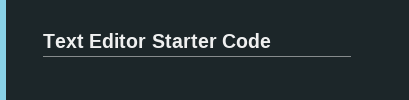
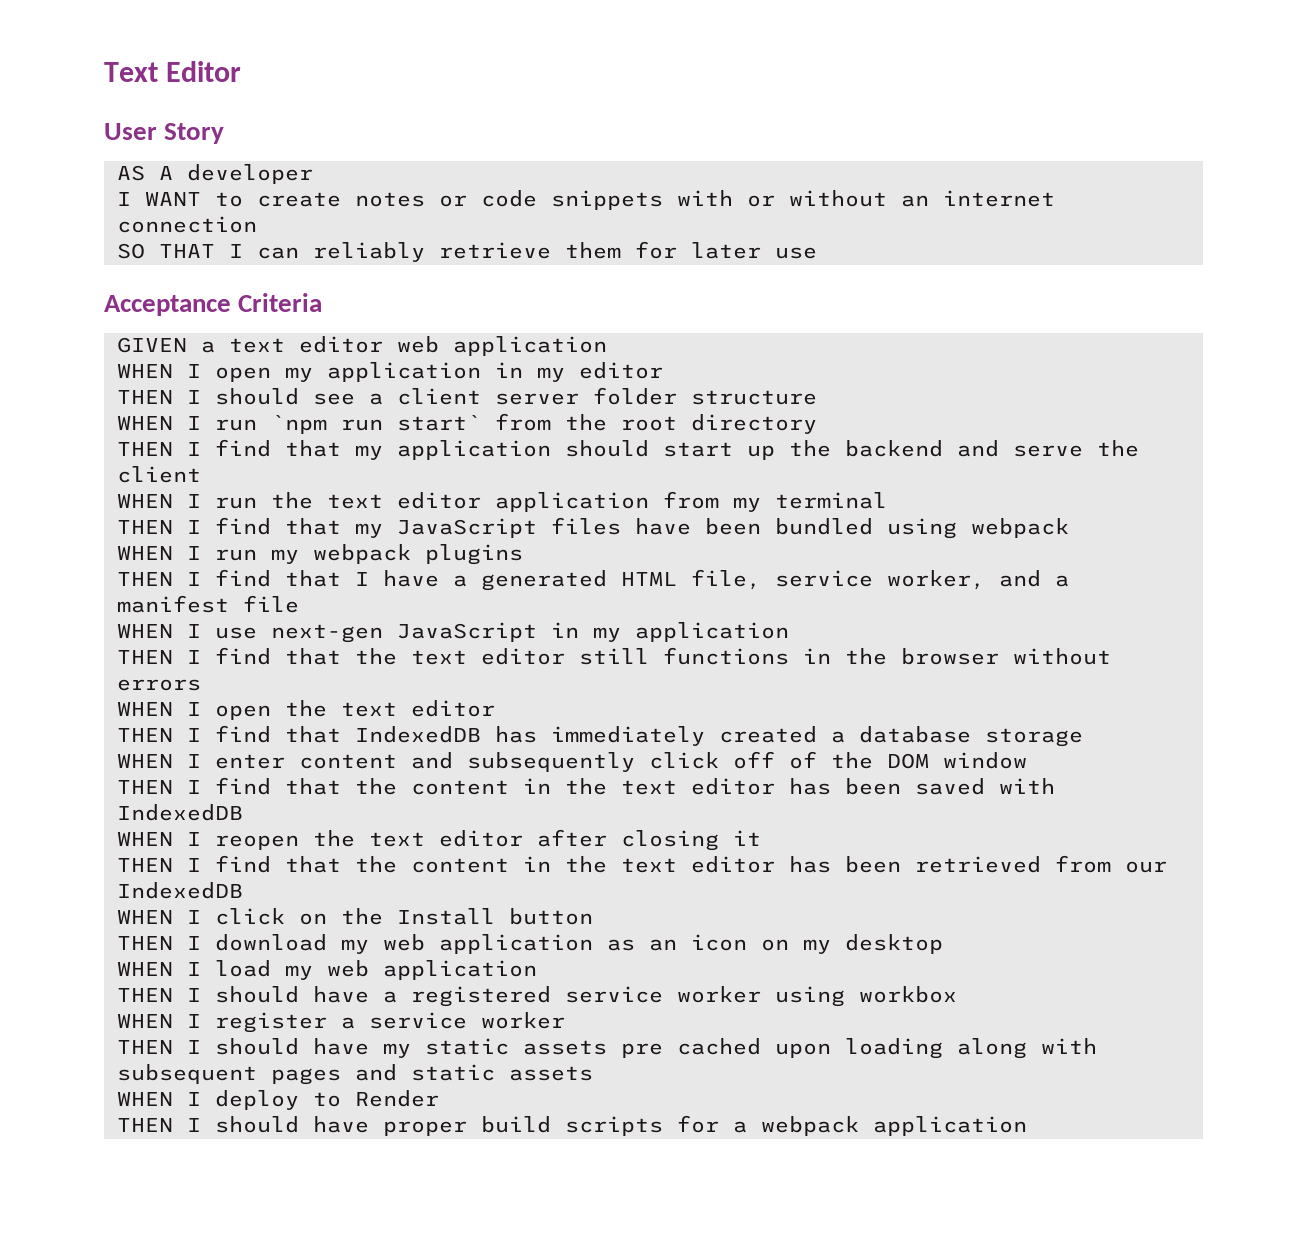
- Text Editor Starter Code
+ Text Editor
+ User Story
+ AS A developer
+ I WANT to create notes or code snippets with or without an internet connection
+ SO THAT I can reliably retrieve them for later use
+ Acceptance Criteria
+ GIVEN a text editor web application
+ WHEN I open my application in my editor
+ THEN I should see a client server folder structure
+ WHEN I run `npm run start` from the root directory
+ THEN I find that my application should start up the backend and serve the client
+ WHEN I run the text editor application from my terminal
+ THEN I find that my JavaScript files have been bundled using webpack
+ WHEN I run my webpack plugins
+ THEN I find that I have a generated HTML file, service worker, and a manifest file
+ WHEN I use next-gen JavaScript in my application
+ THEN I find that the text editor still functions in the browser without errors
+ WHEN I open the text editor
+ THEN I find that IndexedDB has immediately created a database storage
+ WHEN I enter content and subsequently click off of the DOM window
+ THEN I find that the content in the text editor has been saved with IndexedDB
+ WHEN I reopen the text editor after closing it
+ THEN I find that the content in the text editor has been retrieved from our IndexedDB
+ WHEN I click on the Install button
+ THEN I download my web application as an icon on my desktop
+ WHEN I load my web application
+ THEN I should have a registered service worker using workbox
+ WHEN I register a service worker
+ THEN I should have my static assets pre cached upon loading along with subsequent pages and static assets
+ WHEN I deploy to Render
+ THEN I should have proper build scripts for a webpack application

